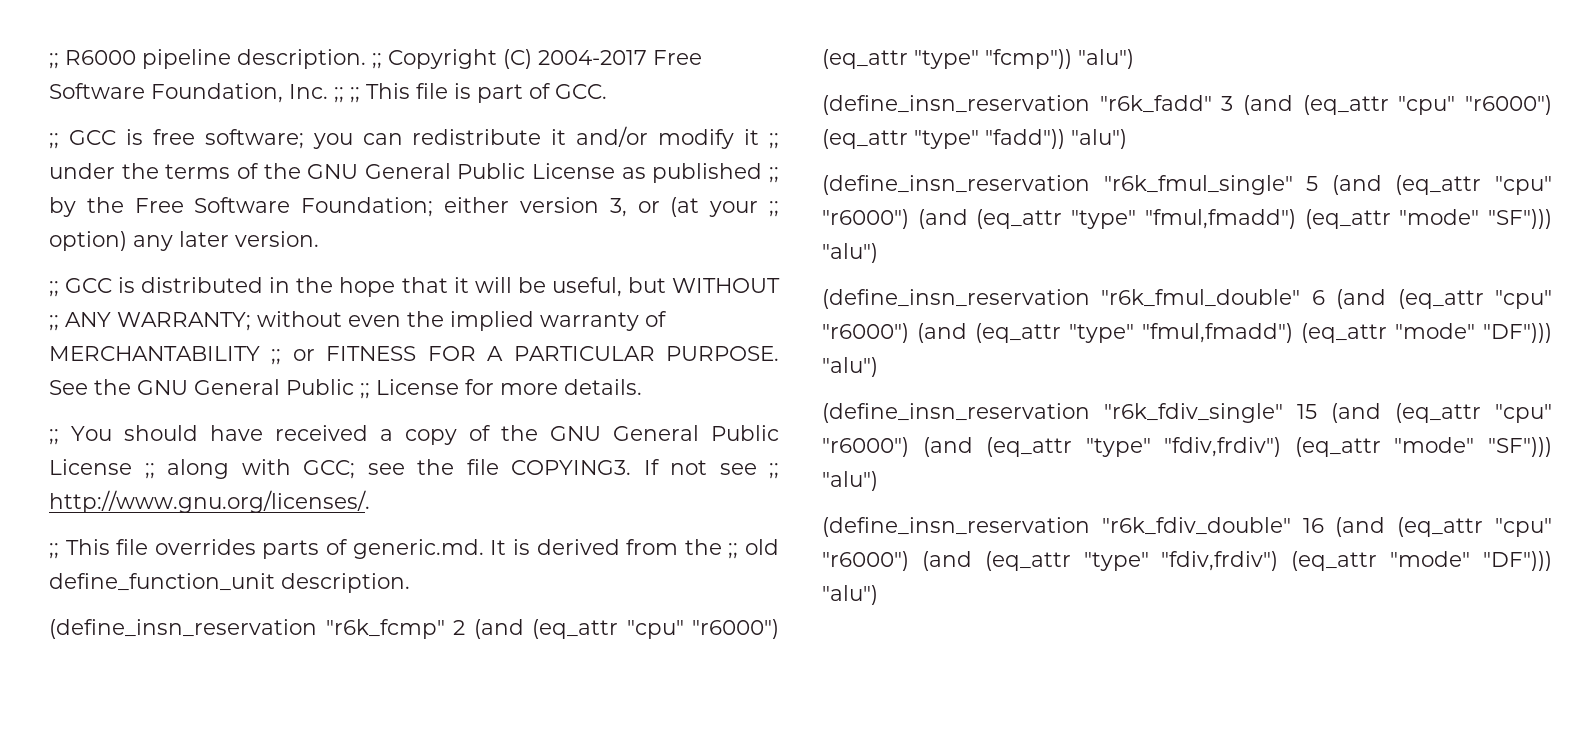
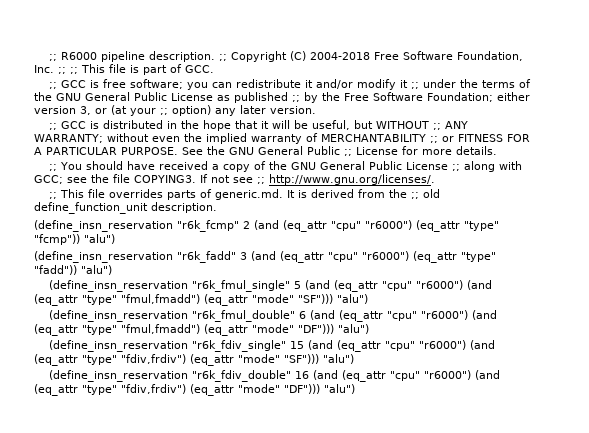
- ;; R6000 pipeline description. ;; Copyright (C) 2004-2017 Free Software Foundation, Inc. ;; ;; This file is part of GCC.
+ ;; R6000 pipeline description. ;; Copyright (C) 2004-2018 Free Software Foundation, Inc. ;; ;; This file is part of GCC.

